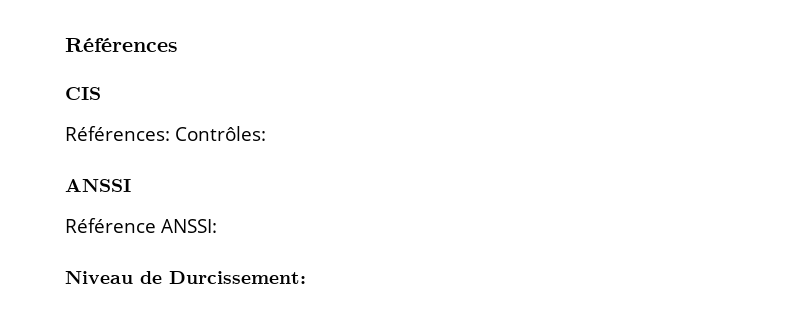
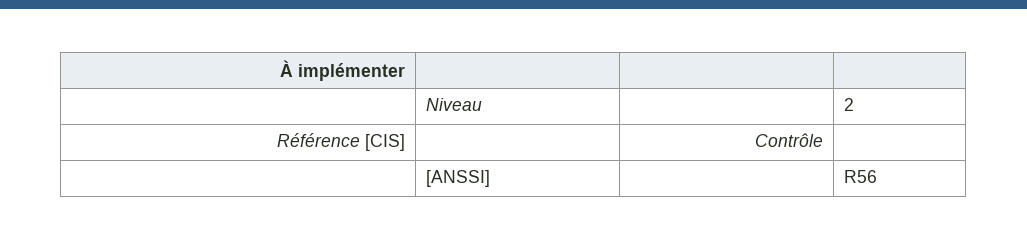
- Références
- CIS
- Références: Contrôles:
- ANSSI
- Référence ANSSI:
- Niveau de Durcissement:
+ À implémenter | | |
+ | Niveau | | 2
+ Référence [CIS] | | Contrôle |
+ | [ANSSI] | | R56

